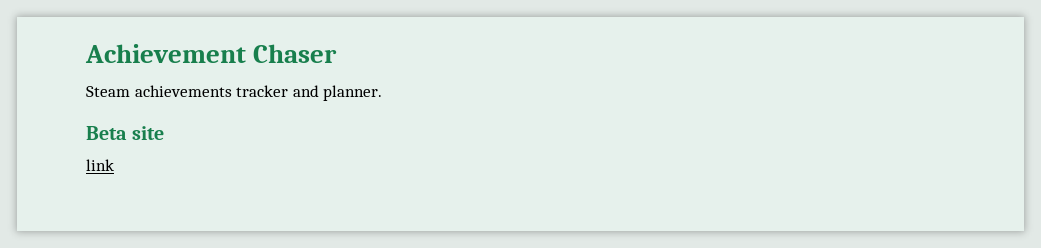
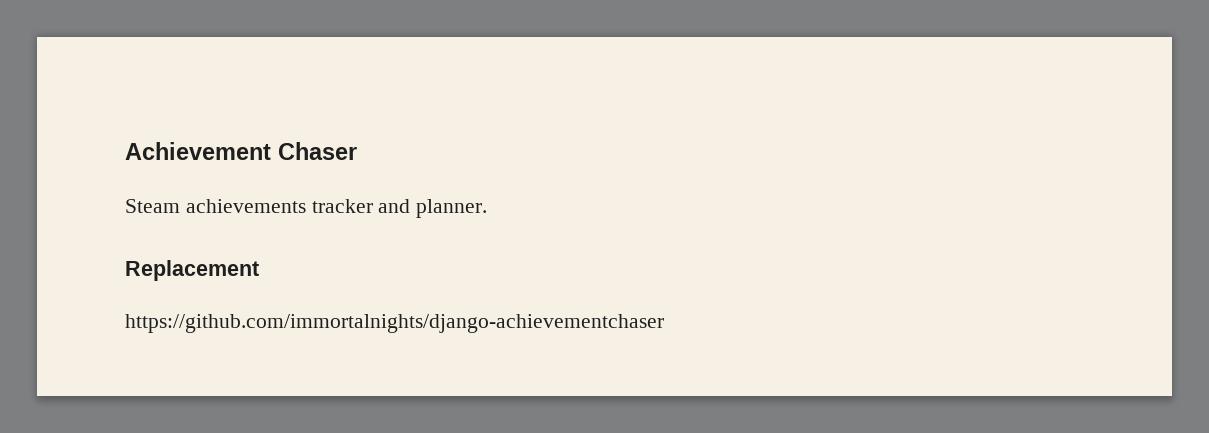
- Beta site
- link
+ Replacement
+ https://github.com/immortalnights/django-achievementchaser

